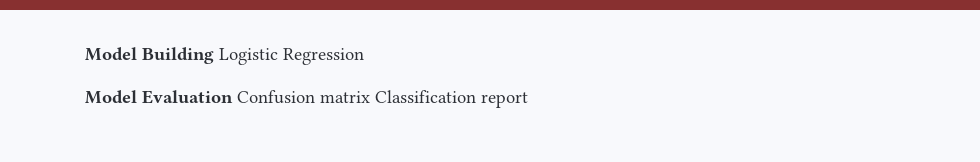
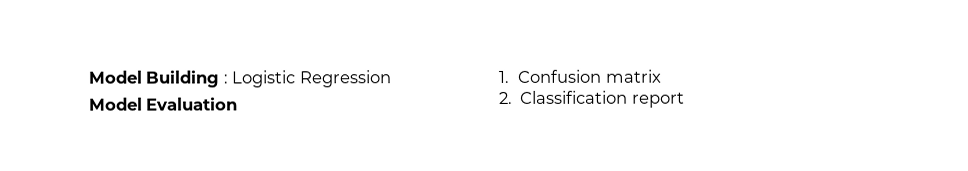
- Model Building Logistic Regression
+ Model Building : Logistic Regression
- Model Evaluation Confusion matrix Classification report
+ Model Evaluation
+ 1. Confusion matrix
+ 2. Classification report

